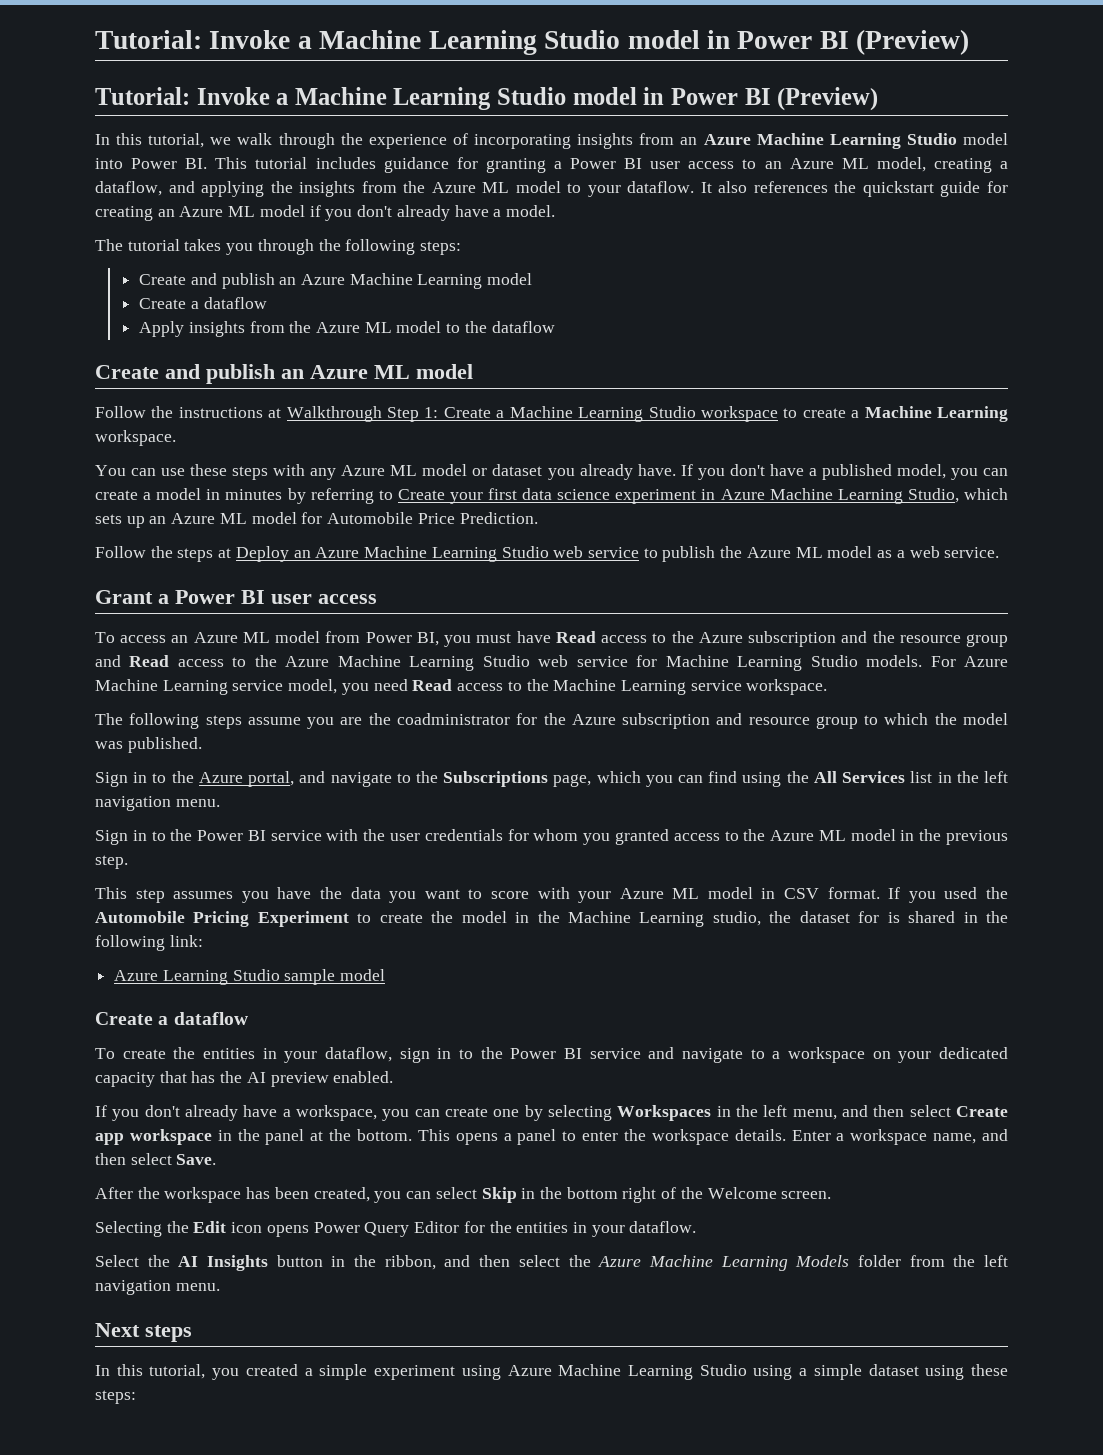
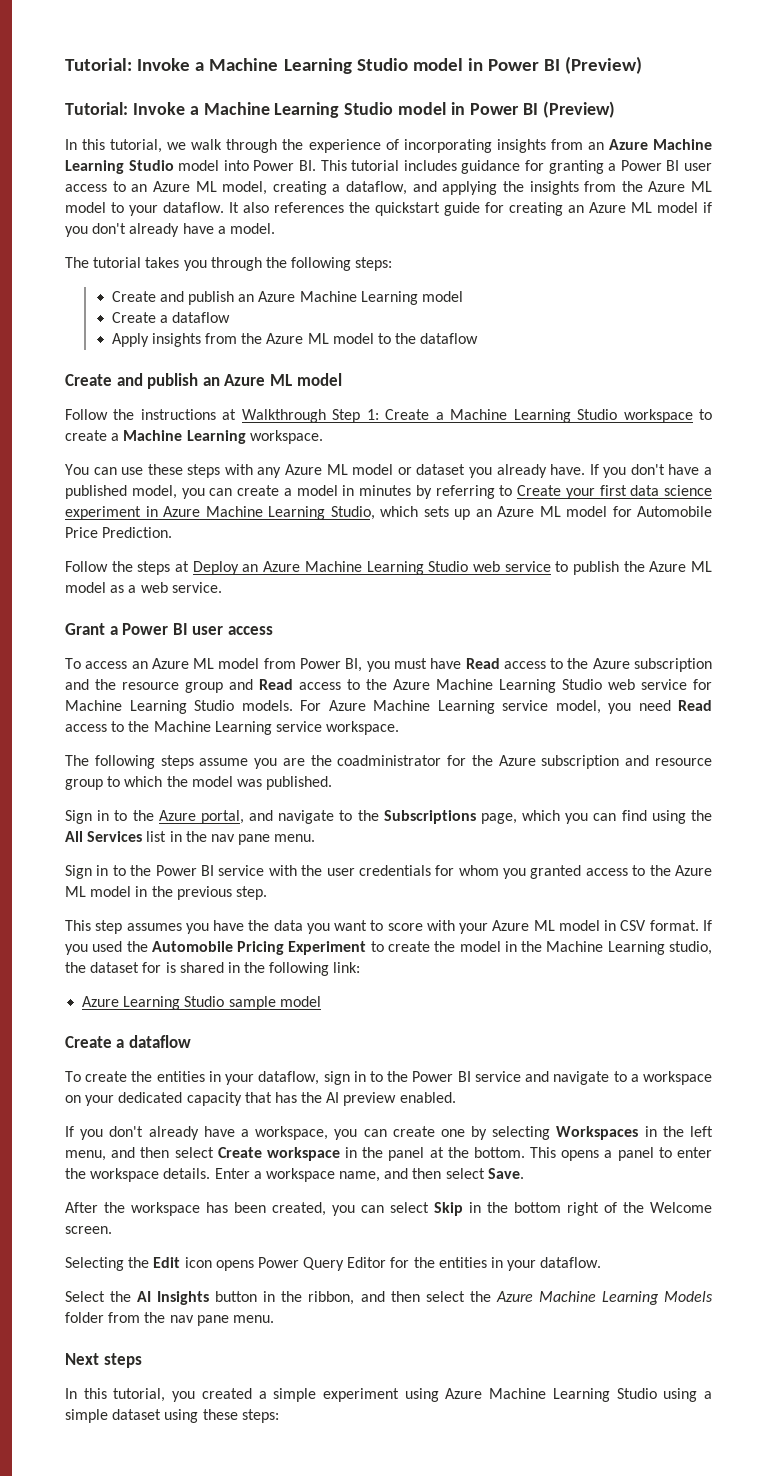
- Sign in to the Azure portal, and navigate to the Subscriptions page, which you can find using the All Services list in the left navigation menu.
+ Sign in to the Azure portal, and navigate to the Subscriptions page, which you can find using the All Services list in the nav pane menu.
- If you don't already have a workspace, you can create one by selecting Workspaces in the left menu, and then select Create app workspace in the panel at the bottom.
+ If you don't already have a workspace, you can create one by selecting Workspaces in the left menu, and then select Create workspace in the panel at the bottom.
- Select the AI Insights button in the ribbon, and then select the Azure Machine Learning Models folder from the left navigation menu.
+ Select the AI Insights button in the ribbon, and then select the Azure Machine Learning Models folder from the nav pane menu.

